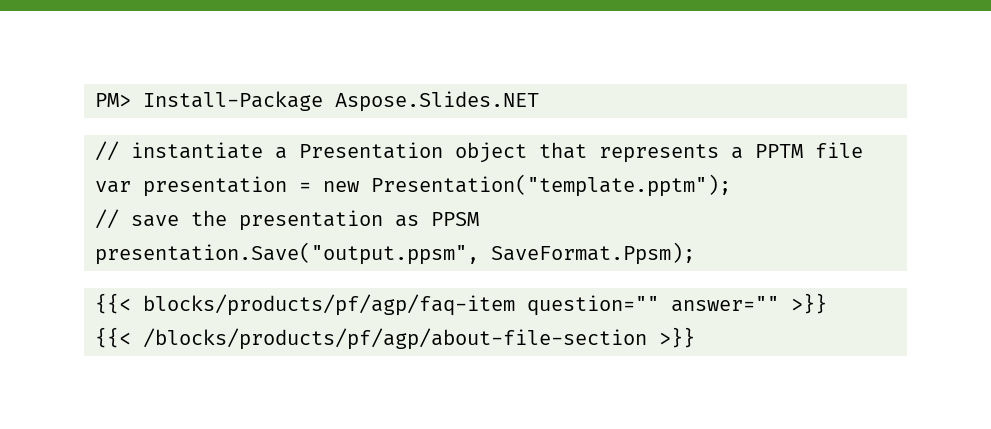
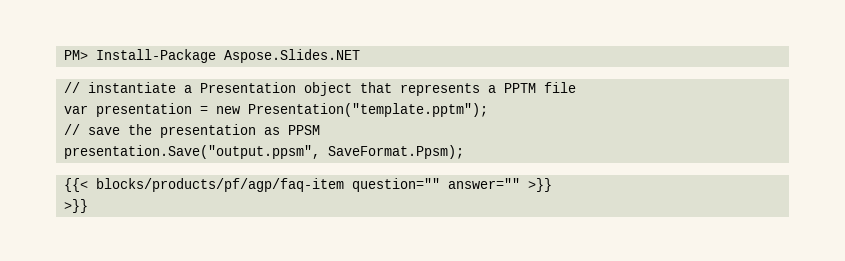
  {{< blocks/products/pf/agp/faq-item question="" answer="" >}}
- {{< /blocks/products/pf/agp/about-file-section >}}
+ >}}

